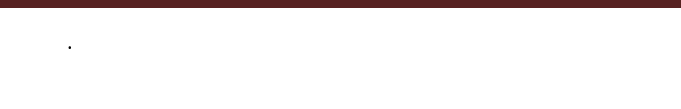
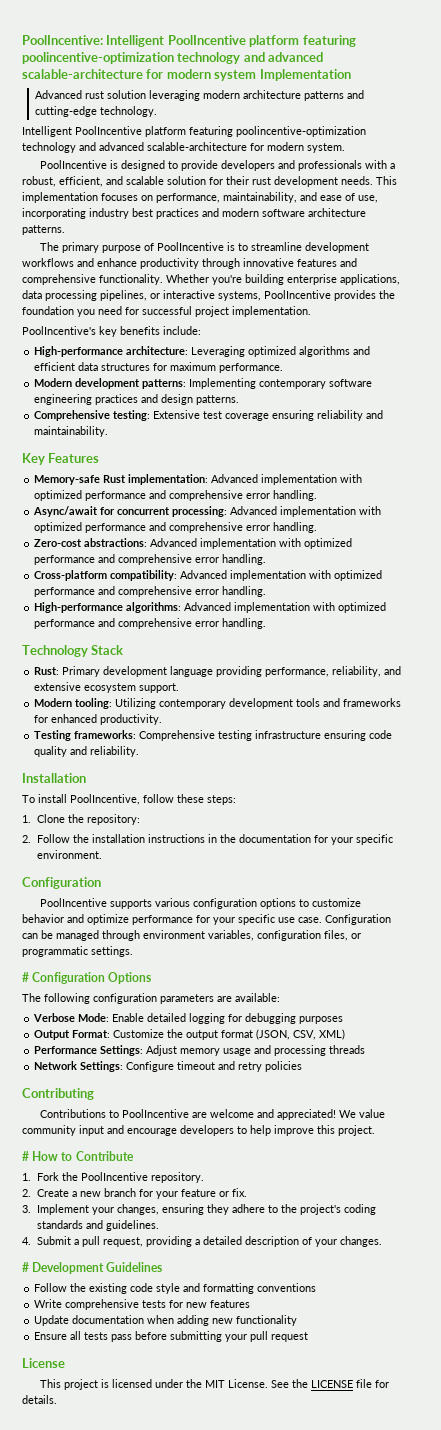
- .
+ PoolIncentive: Intelligent PoolIncentive platform featuring poolincentive-optimization technology and advanced scalable-architecture for modern system Implementation
+ Advanced rust solution leveraging modern architecture patterns and cutting-edge technology.
+ Intelligent PoolIncentive platform featuring poolincentive-optimization technology and advanced scalable-architecture for modern system.
+ PoolIncentive is designed to provide developers and professionals with a robust, efficient, and scalable solution for their rust development needs. This implementation focuses on performance, maintainability, and ease of use, incorporating industry best practices and modern software architecture patterns.
+ The primary purpose of PoolIncentive is to streamline development workflows and enhance productivity through innovative features and comprehensive functionality. Whether you're building enterprise applications, data processing pipelines, or interactive systems, PoolIncentive provides the foundation you need for successful project implementation.
+ PoolIncentive's key benefits include:
+ High-performance architecture: Leveraging optimized algorithms and efficient data structures for maximum performance.
+ Modern development patterns: Implementing contemporary software engineering practices and design patterns.
+ Comprehensive testing: Extensive test coverage ensuring reliability and maintainability.
+ Key Features
+ Memory-safe Rust implementation: Advanced implementation with optimized performance and comprehensive error handling.
+ Async/await for concurrent processing: Advanced implementation with optimized performance and comprehensive error handling.
+ Zero-cost abstractions: Advanced implementation with optimized performance and comprehensive error handling.
+ Cross-platform compatibility: Advanced implementation with optimized performance and comprehensive error handling.
+ High-performance algorithms: Advanced implementation with optimized performance and comprehensive error handling.
+ Technology Stack
+ Rust: Primary development language providing performance, reliability, and extensive ecosystem support.
+ Modern tooling: Utilizing contemporary development tools and frameworks for enhanced productivity.
+ Testing frameworks: Comprehensive testing infrastructure ensuring code quality and reliability.
+ Installation
+ To install PoolIncentive, follow these steps:
+ 1. Clone the repository:
+ 2. Follow the installation instructions in the documentation for your specific environment.
+ Configuration
+ PoolIncentive supports various configuration options to customize behavior and optimize performance for your specific use case. Configuration can be managed through environment variables, configuration files, or programmatic settings.
+ # Configuration Options
+ The following configuration parameters are available:
+ Verbose Mode: Enable detailed logging for debugging purposes
+ Output Format: Customize the output format (JSON, CSV, XML)
+ Performance Settings: Adjust memory usage and processing threads
+ Network Settings: Configure timeout and retry policies
+ Contributing
+ Contributions to PoolIncentive are welcome and appreciated! We value community input and encourage developers to help improve this project.
+ # How to Contribute
+ 1. Fork the PoolIncentive repository.
+ 2. Create a new branch for your feature or fix.
+ 3. Implement your changes, ensuring they adhere to the project's coding standards and guidelines.
+ 4. Submit a pull request, providing a detailed description of your changes.
+ # Development Guidelines
+ Follow the existing code style and formatting conventions
+ Write comprehensive tests for new features
+ Update documentation when adding new functionality
+ Ensure all tests pass before submitting your pull request
+ License
+ This project is licensed under the MIT License. See the LICENSE file for details.

